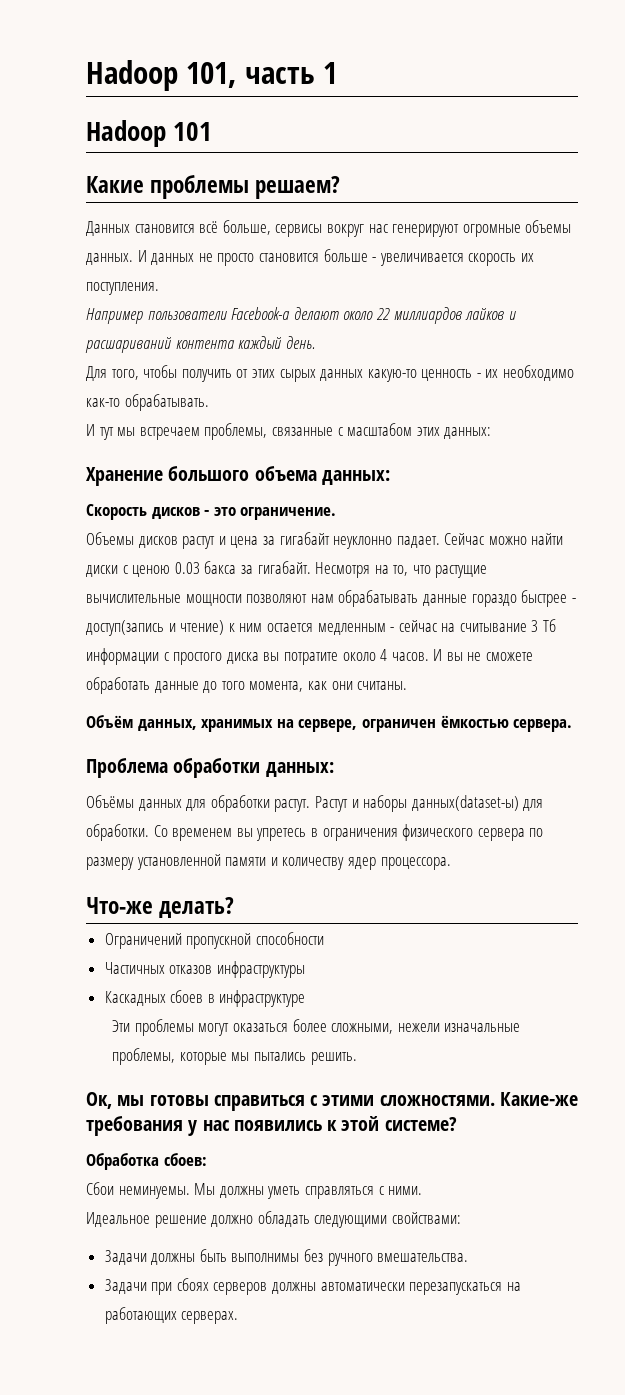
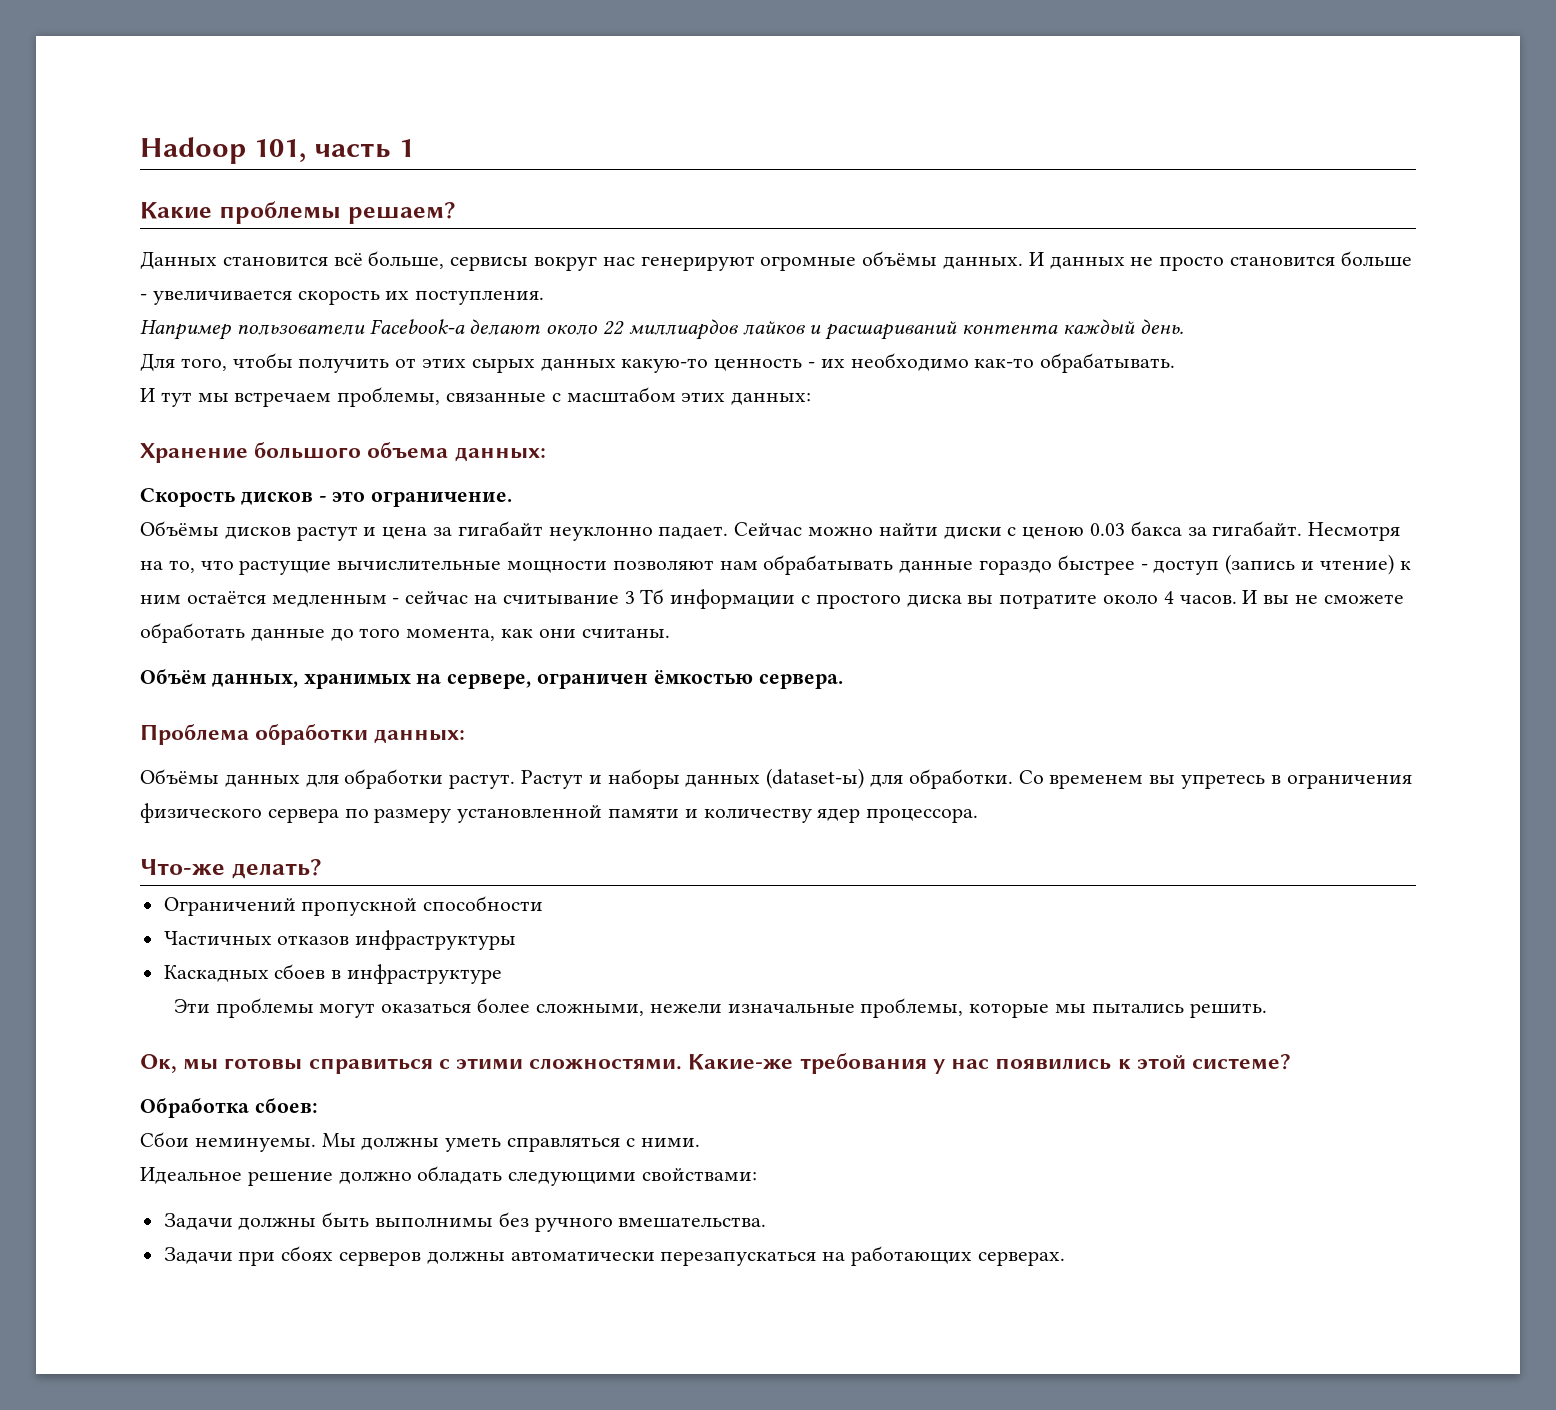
- Hadoop 101
- Данных становится всё больше, сервисы вокруг нас генерируют огромные объемы данных.
+ Данных становится всё больше, сервисы вокруг нас генерируют огромные объёмы данных.
- Объемы дисков растут и цена за гигабайт неуклонно падает.
+ Объёмы дисков растут и цена за гигабайт неуклонно падает.
- Несмотря на то, что растущие вычислительные мощности позволяют нам обрабатывать данные гораздо быстрее - доступ(запись и чтение) к ним остается медленным - cейчас на считывание 3 Тб информации с простого диска вы потратите около 4 часов.
+ Несмотря на то, что растущие вычислительные мощности позволяют нам обрабатывать данные гораздо быстрее - доступ (запись и чтение) к ним остаётся медленным - cейчас на считывание 3 Тб информации с простого диска вы потратите около 4 часов.
- Растут и наборы данных(dataset-ы) для обработки.
+ Растут и наборы данных (dataset-ы) для обработки.

